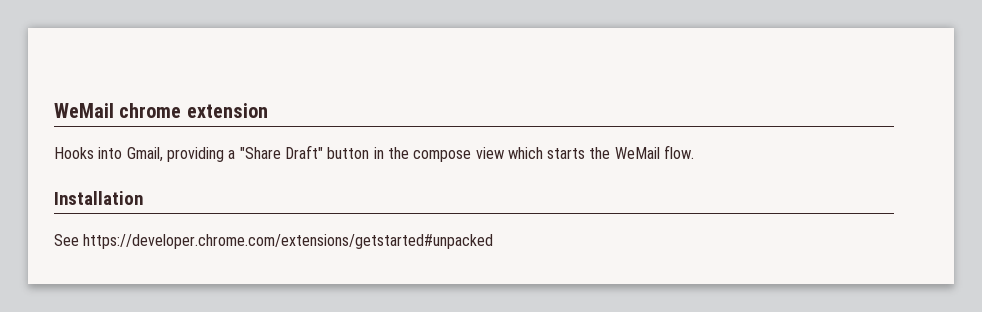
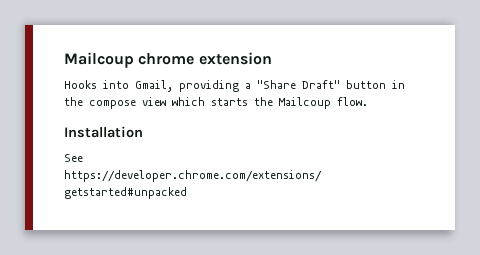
- WeMail chrome extension
+ Mailcoup chrome extension
- Hooks into Gmail, providing a "Share Draft" button in the compose view which starts the WeMail flow.
+ Hooks into Gmail, providing a "Share Draft" button in the compose view which starts the Mailcoup flow.

